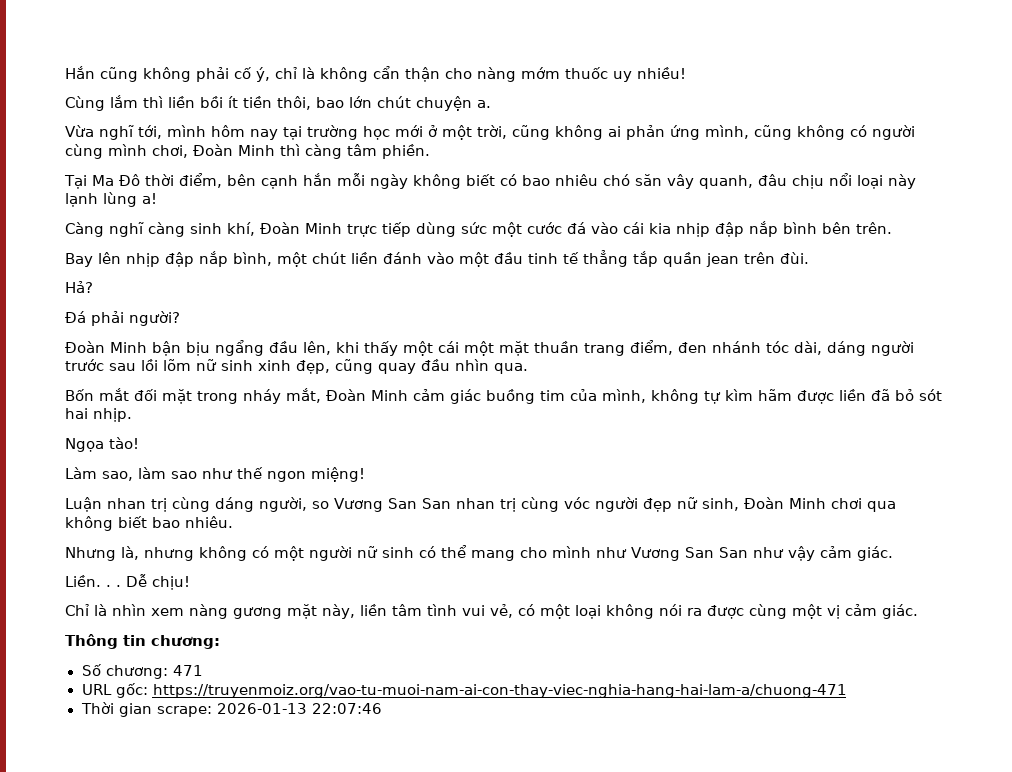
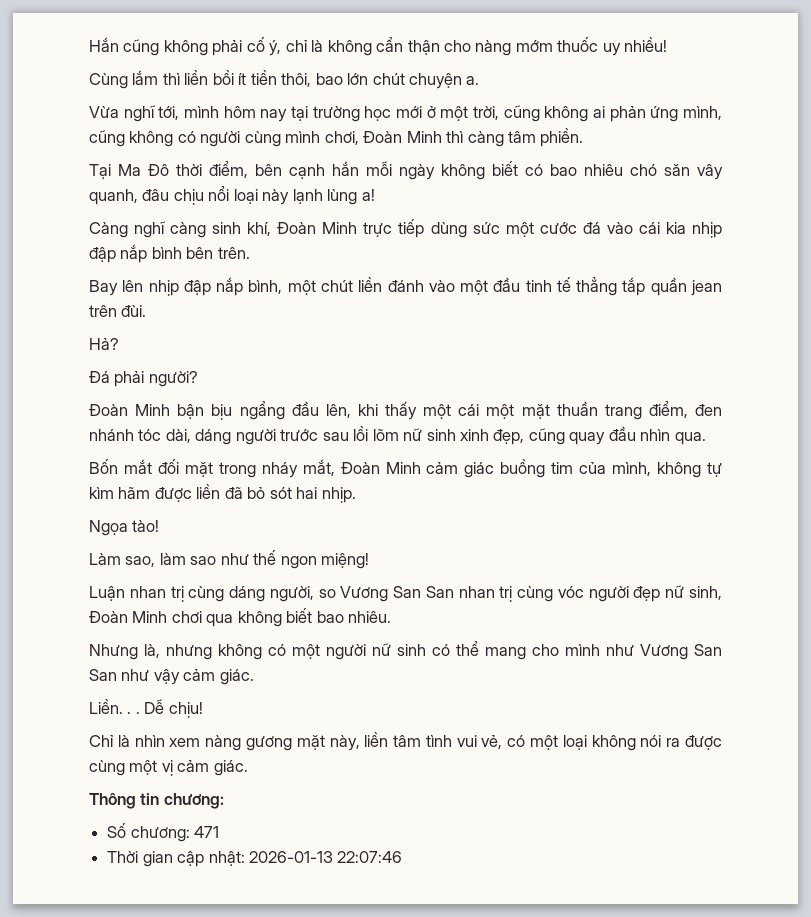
- URL gốc: https://truyenmoiz.org/vao-tu-muoi-nam-ai-con-thay-viec-nghia-hang-hai-lam-a/chuong-471
- Thời gian scrape: 2026-01-13 22:07:46
+ Thời gian cập nhật: 2026-01-13 22:07:46

